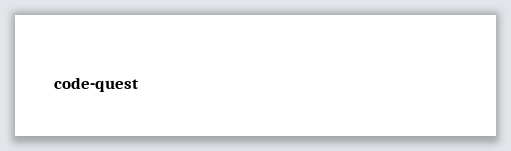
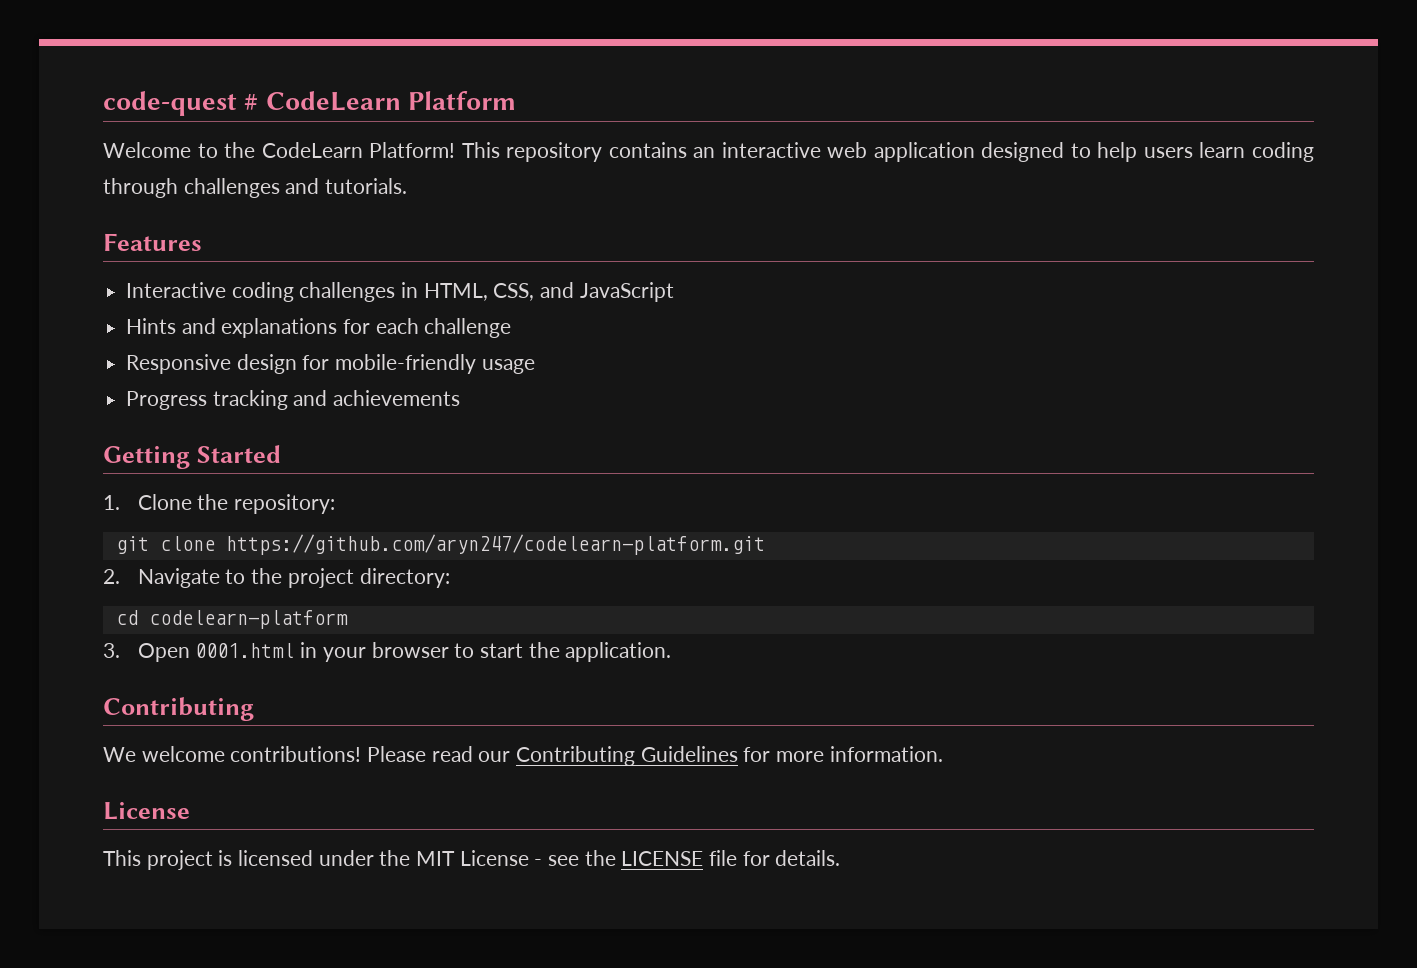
- code-quest
+ code-quest # CodeLearn Platform
+ Welcome to the CodeLearn Platform! This repository contains an interactive web application designed to help users learn coding through challenges and tutorials.
+ Features
+ Interactive coding challenges in HTML, CSS, and JavaScript
+ Hints and explanations for each challenge
+ Responsive design for mobile-friendly usage
+ Progress tracking and achievements
+ Getting Started
+ 1. Clone the repository:
+ git clone https://github.com/aryn247/codelearn-platform.git
+ 2. Navigate to the project directory:
+ cd codelearn-platform
+ 3. Open 0001.html in your browser to start the application.
+ Contributing
+ We welcome contributions! Please read our Contributing Guidelines for more information.
+ License
+ This project is licensed under the MIT License - see the LICENSE file for details.

